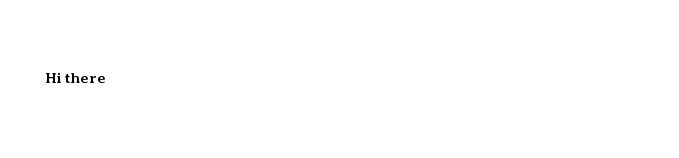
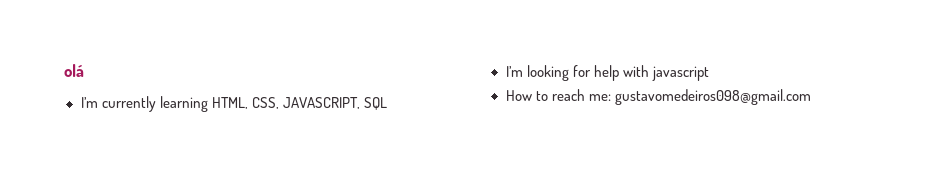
- Hi there
+ olá
+ I’m currently learning HTML, CSS, JAVASCRIPT, SQL
+ I’m looking for help with javascript
+ How to reach me: gustavomedeiros098@gmail.com

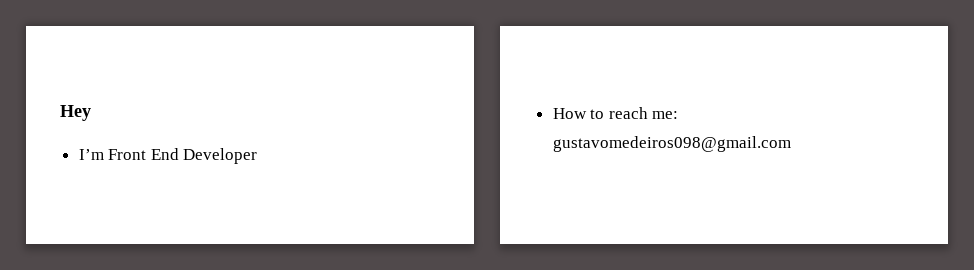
- olá
- I’m currently learning HTML, CSS, JAVASCRIPT, SQL
- I’m looking for help with javascript
+ Hey
+ I’m Front End Developer

